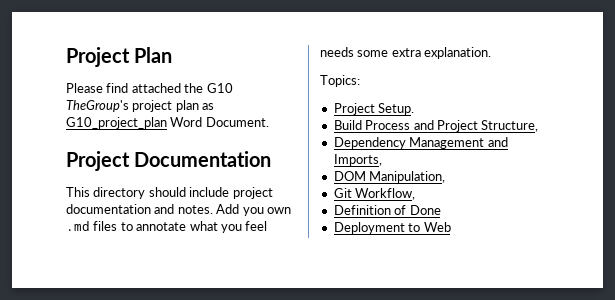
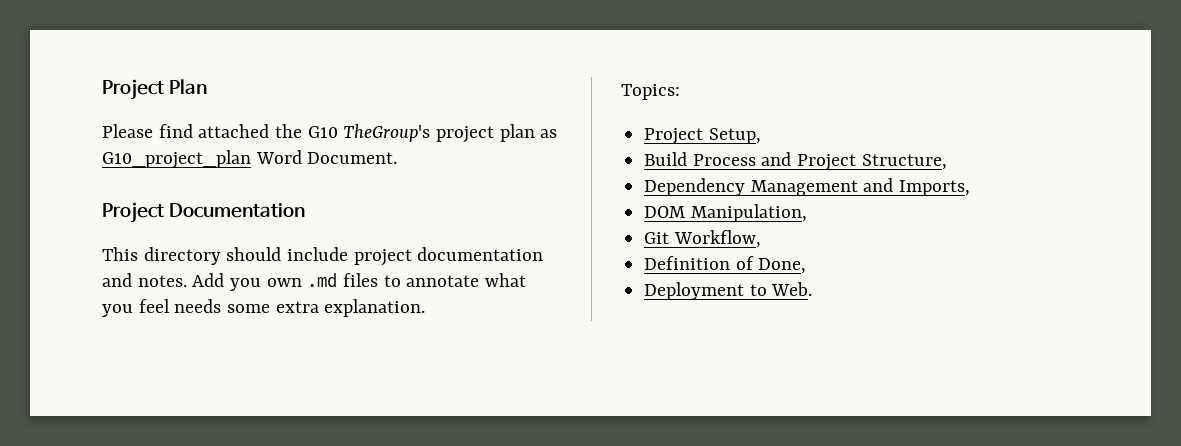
- Project Setup.
+ Project Setup,
- Definition of Done
+ Definition of Done,
- Deployment to Web
+ Deployment to Web.

